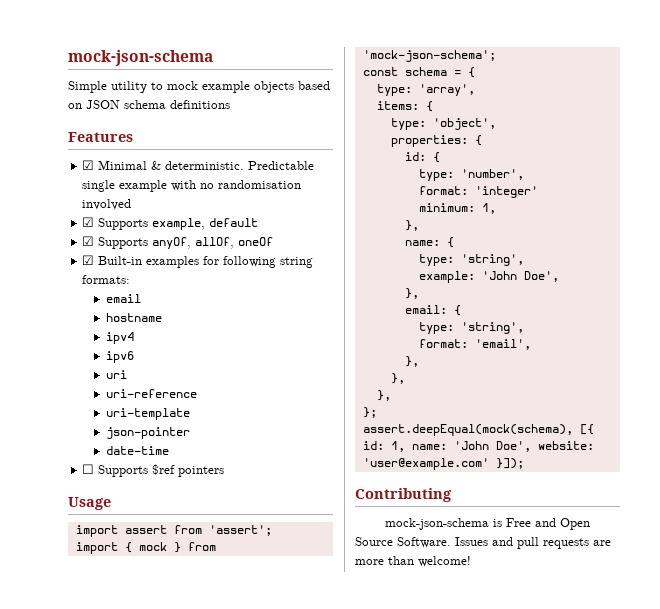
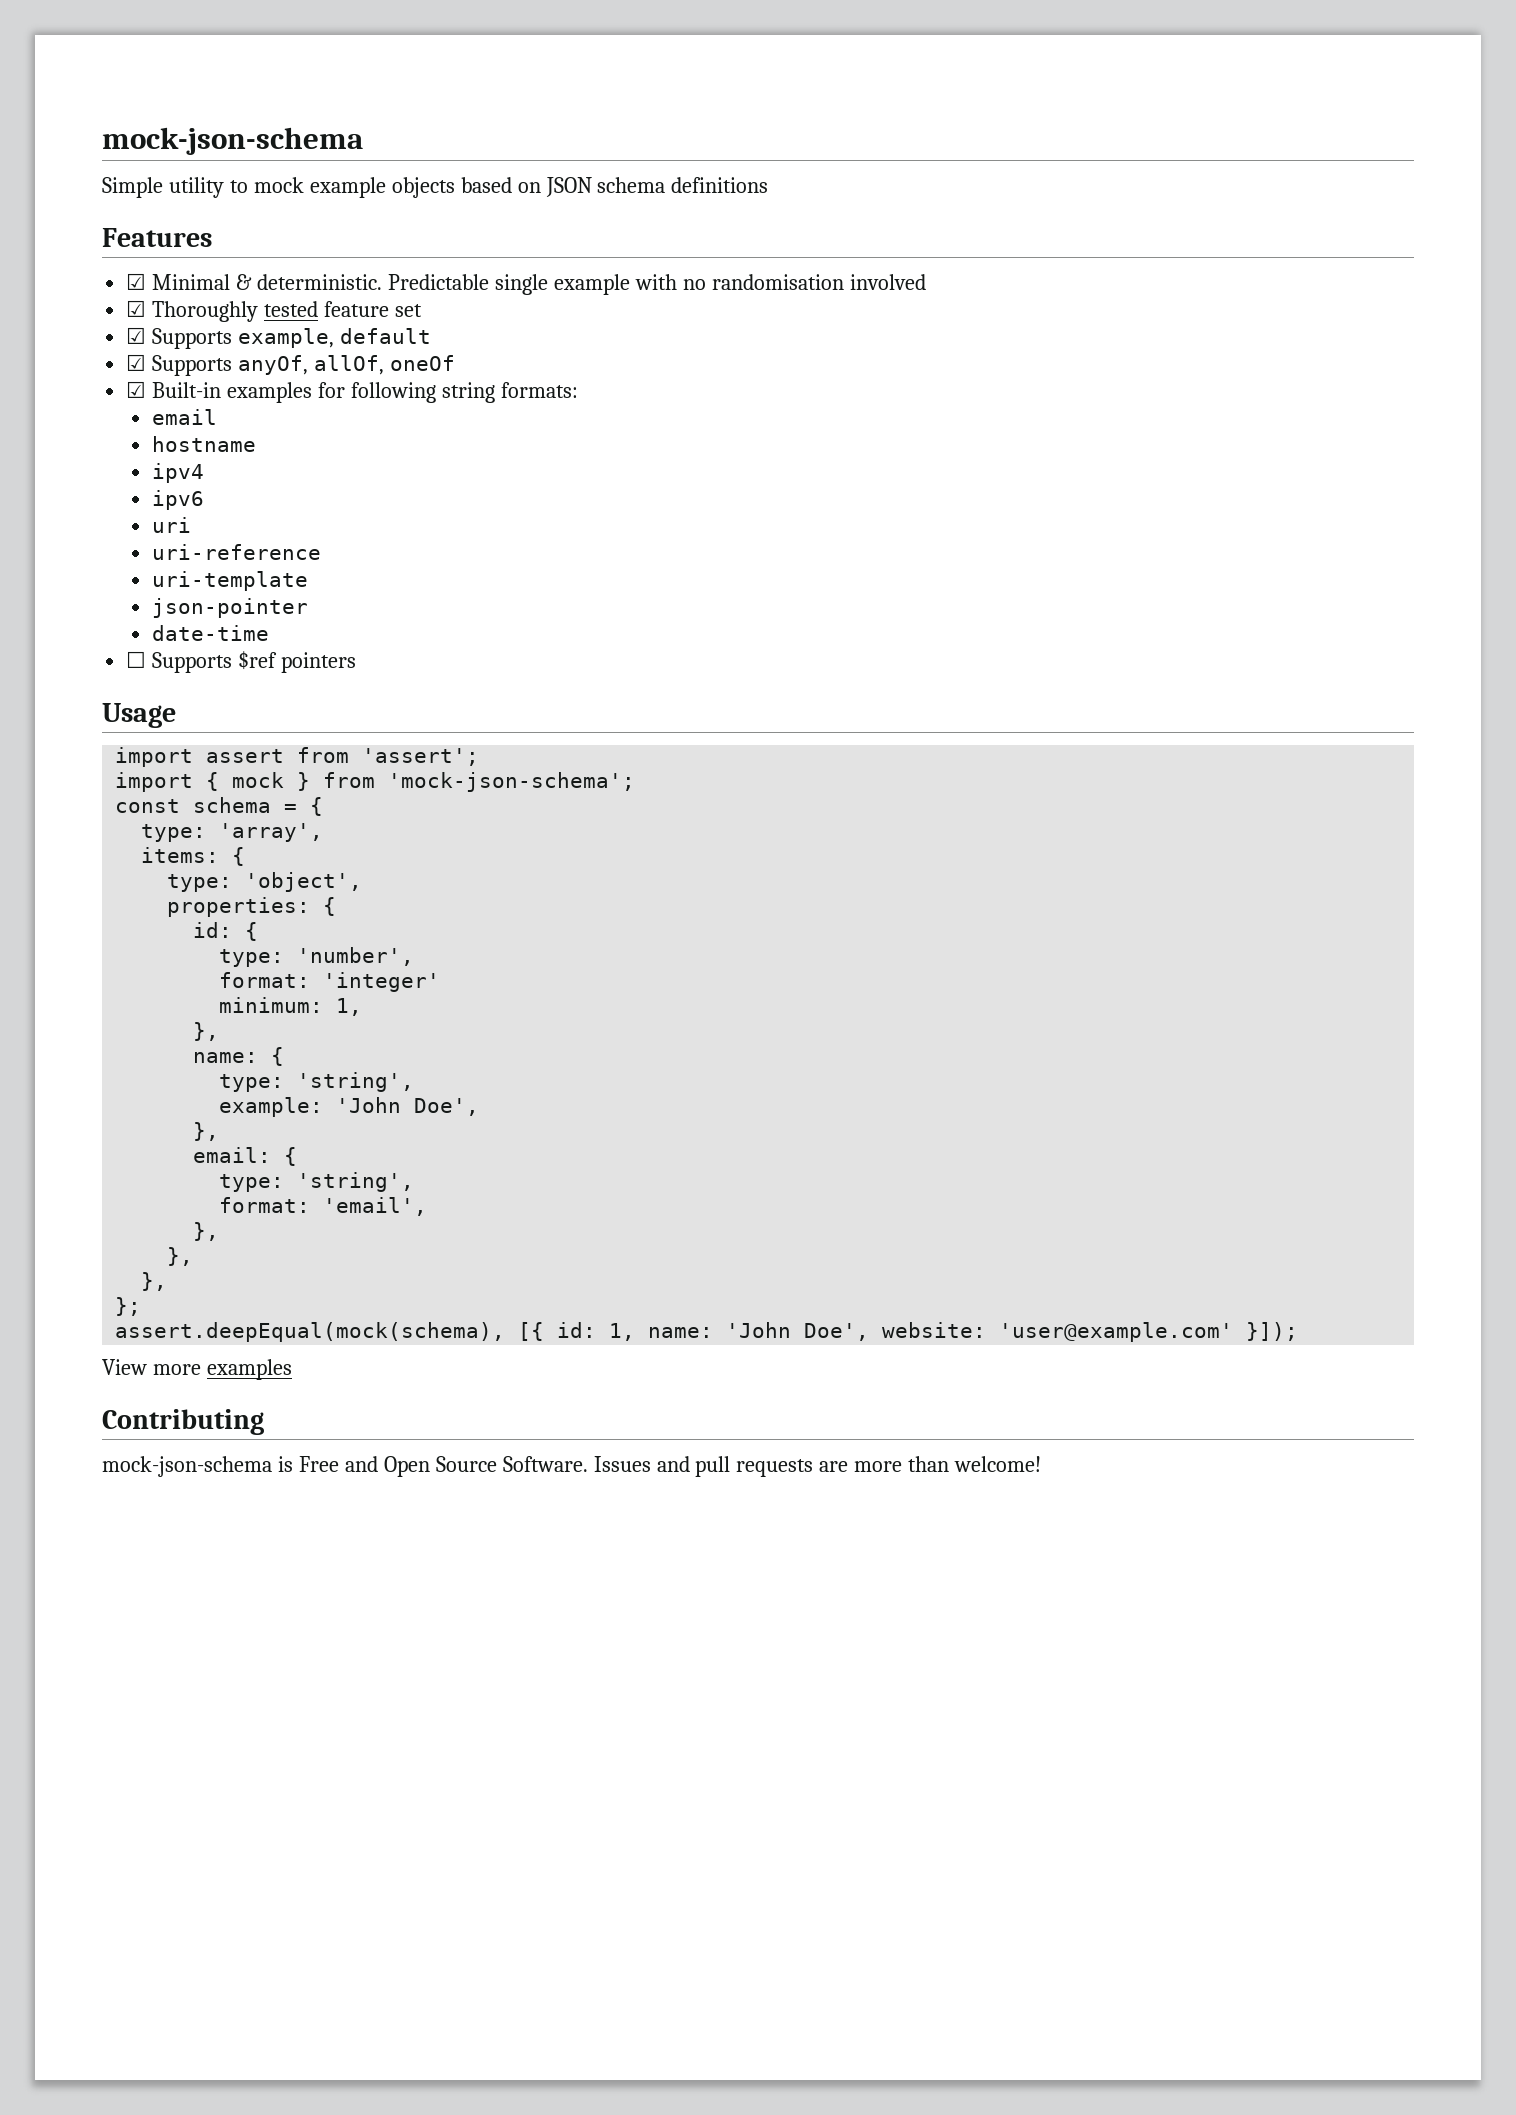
+ ☑ Thoroughly tested feature set
+ View more examples

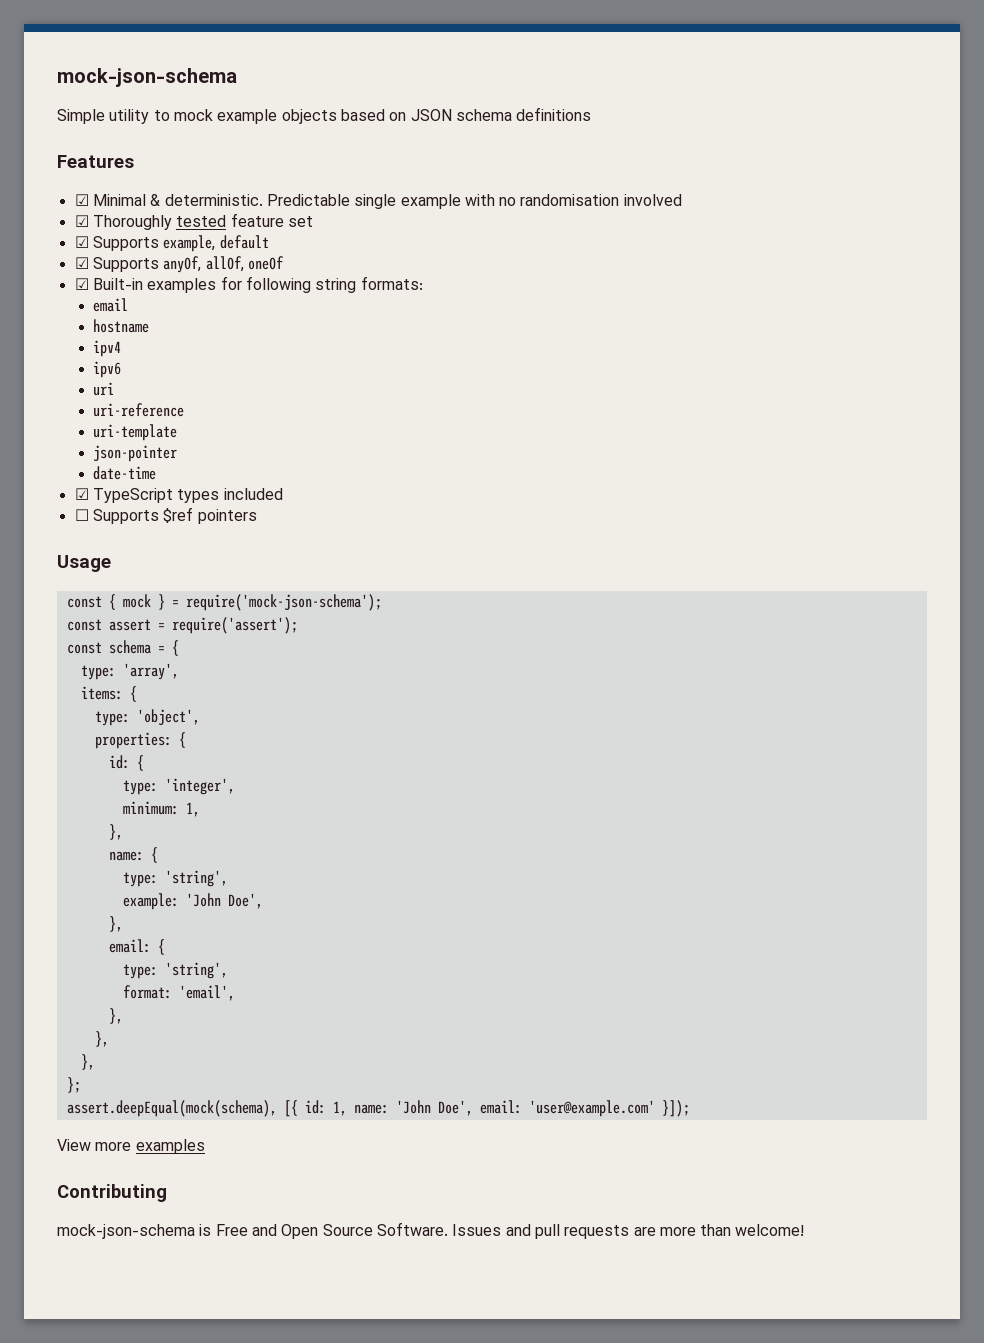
+ ☑ TypeScript types included
- import assert from 'assert';
- import { mock } from 'mock-json-schema';
+ const { mock } = require('mock-json-schema');
+ const assert = require('assert');
- type: 'number',
- format: 'integer'
+ type: 'integer',
- assert.deepEqual(mock(schema), [{ id: 1, name: 'John Doe', website: 'user@example.com' }]);
+ assert.deepEqual(mock(schema), [{ id: 1, name: 'John Doe', email: 'user@example.com' }]);

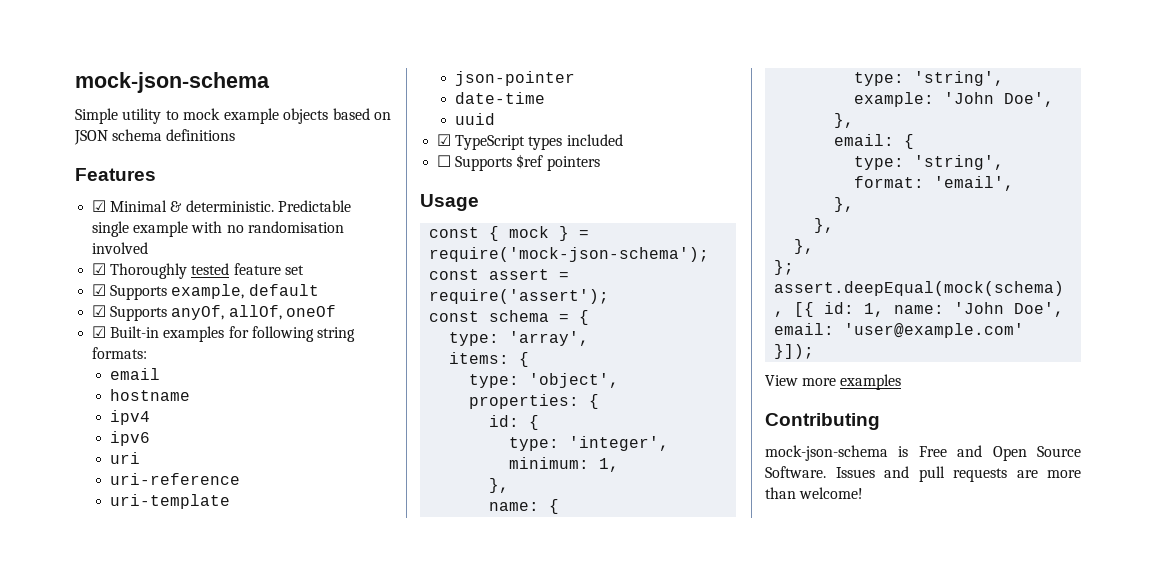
+ uuid

